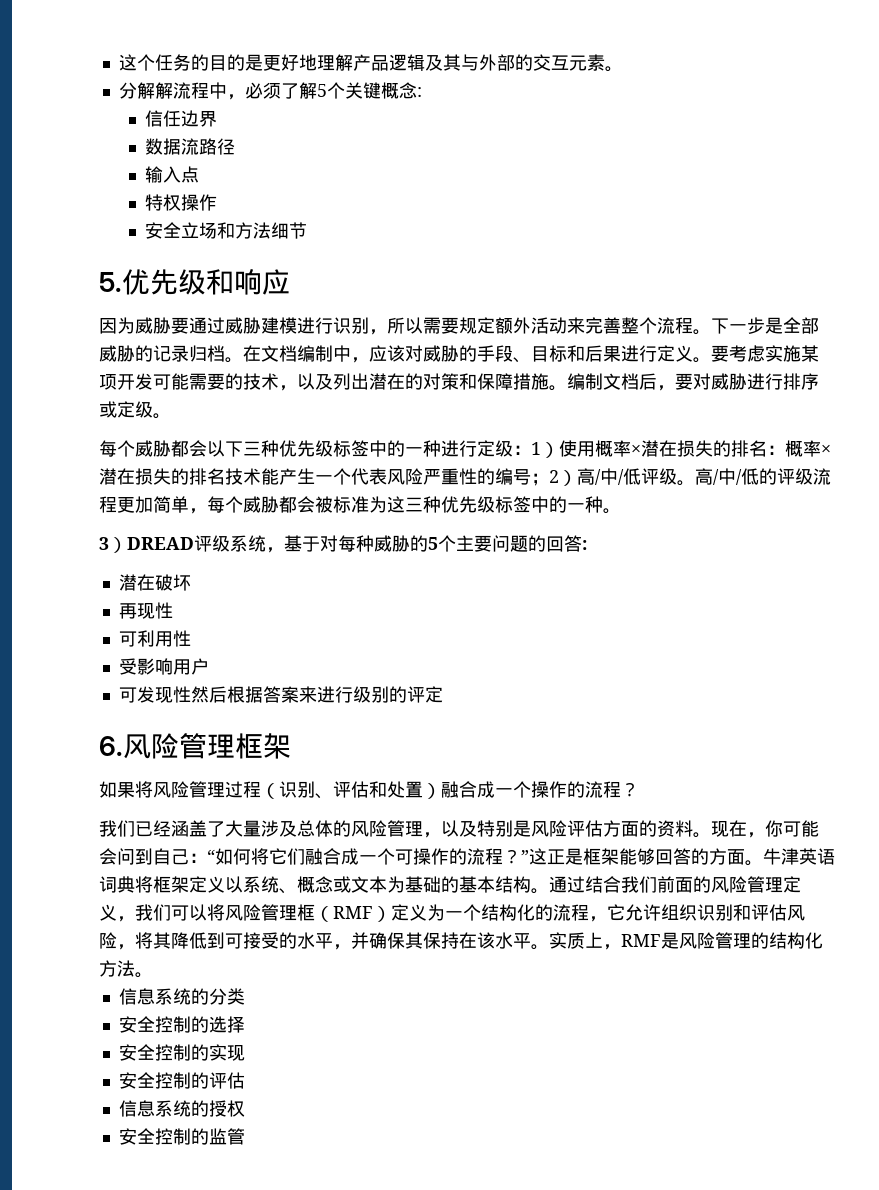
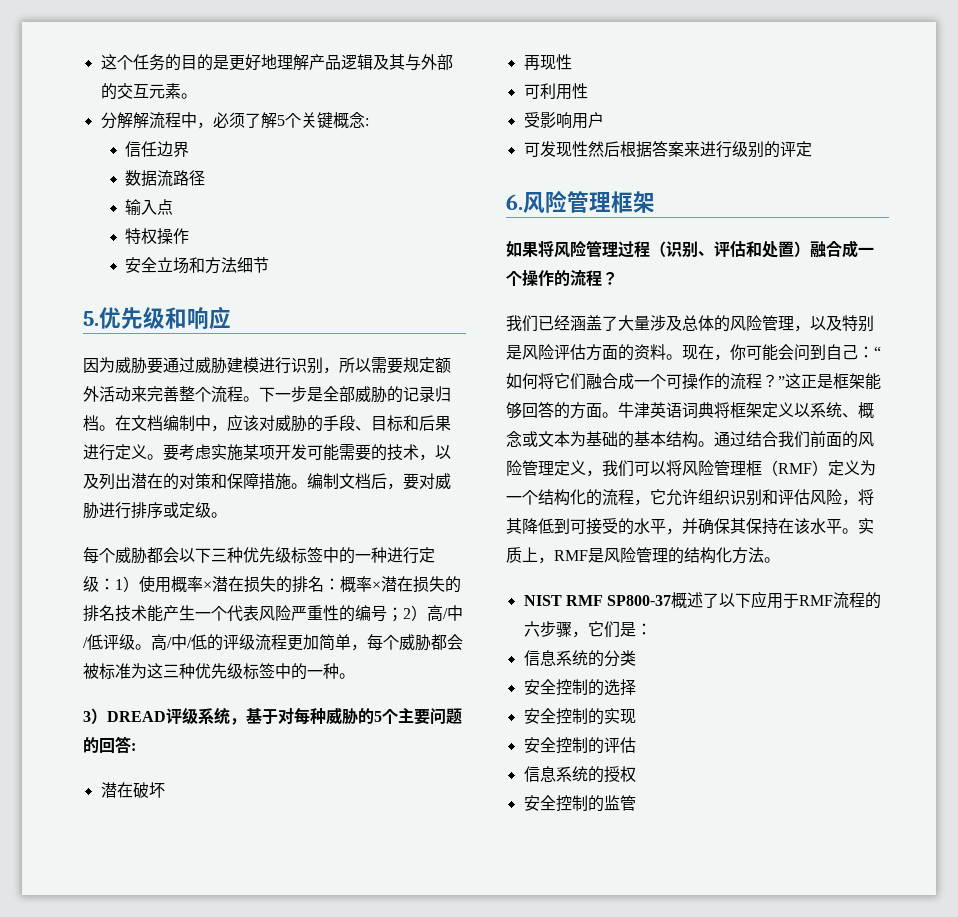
+ NIST RMF SP800-37概述了以下应用于RMF流程的六步骤，它们是：

